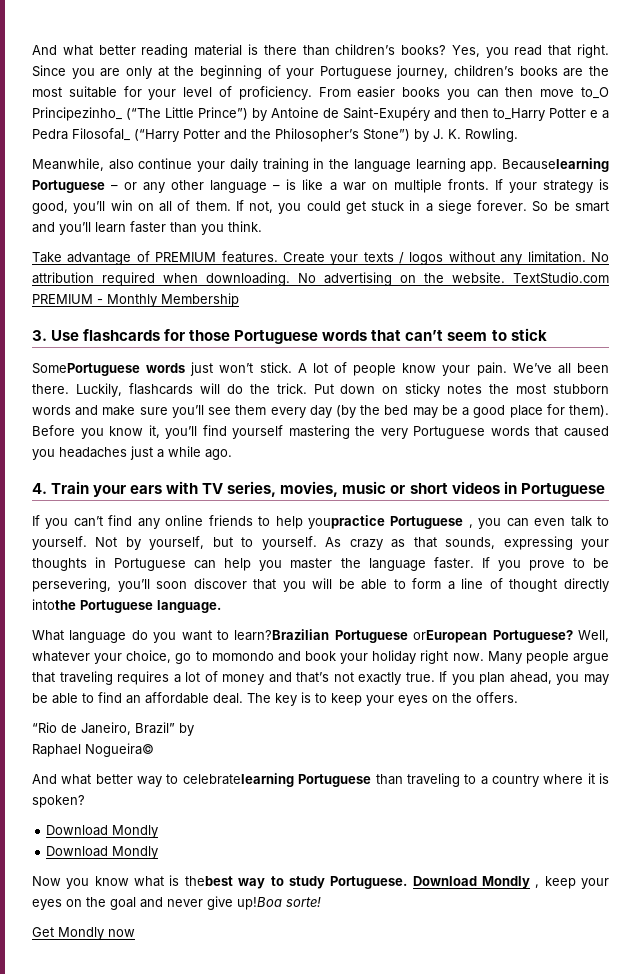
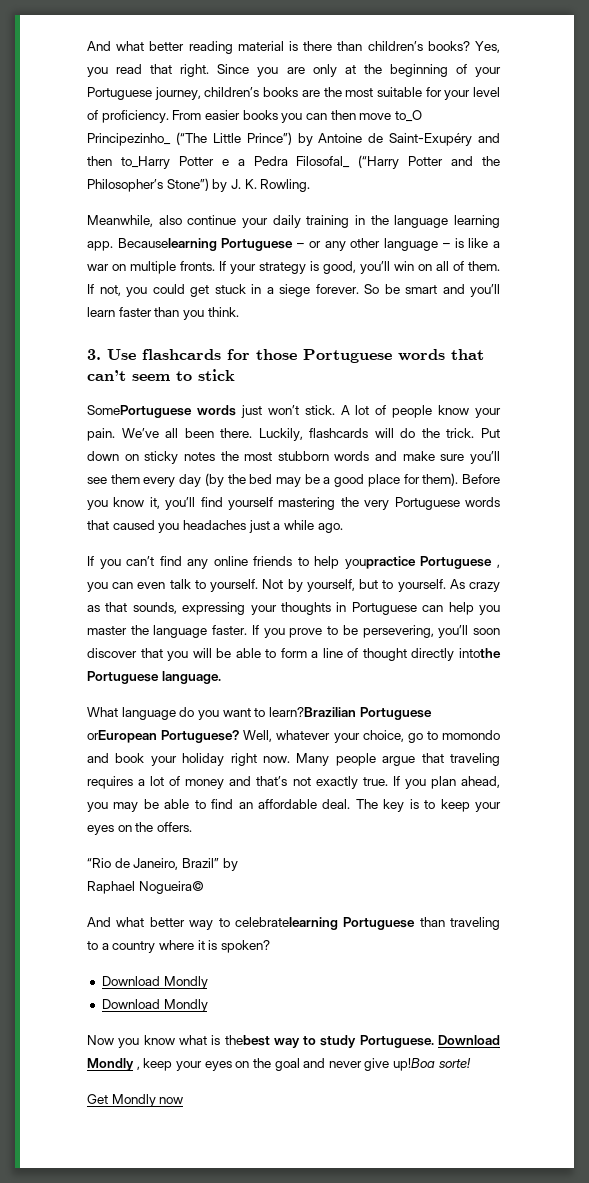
- Take advantage of PREMIUM features. Create your texts / logos without any limitation. No attribution required when downloading. No advertising on the website. TextStudio.com PREMIUM - Monthly Membership
- 4. Train your ears with TV series, movies, music or short videos in Portuguese

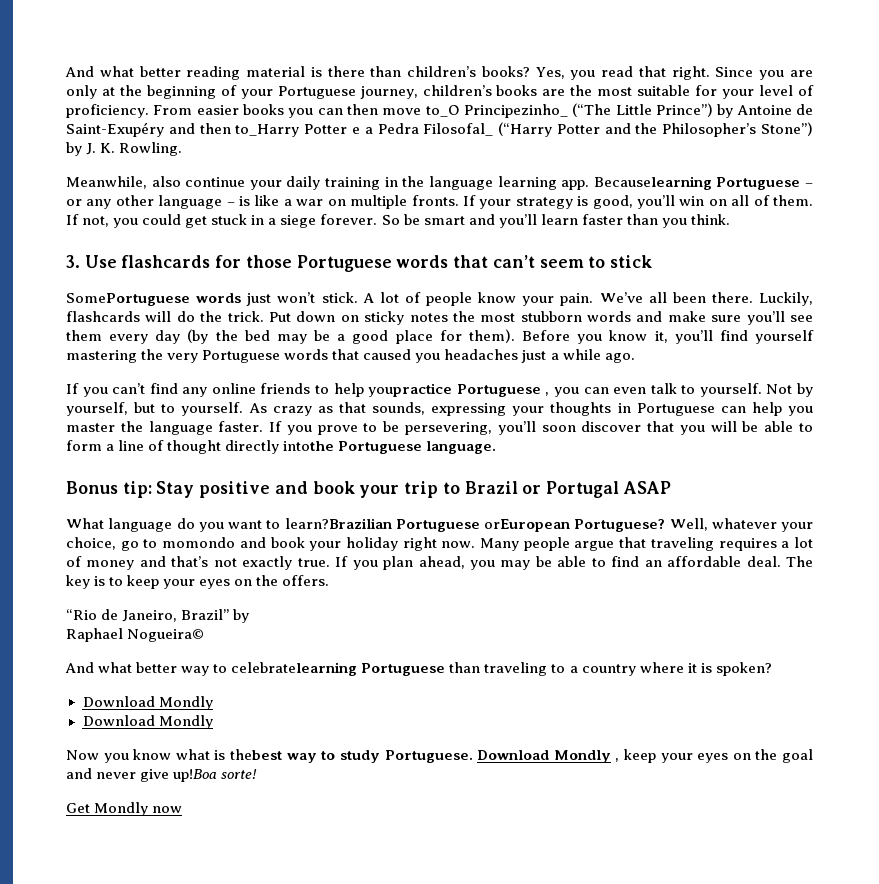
+ Bonus tip: Stay positive and book your trip to Brazil or Portugal ASAP

